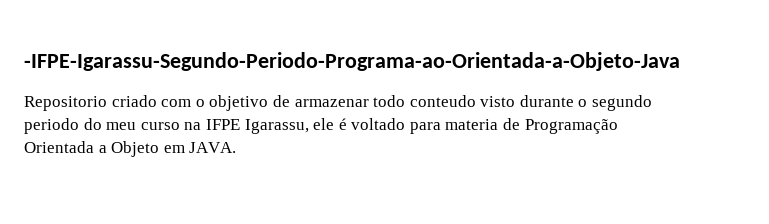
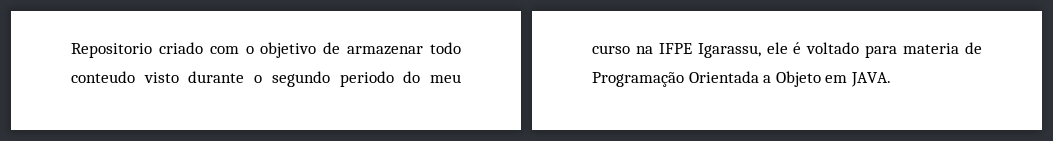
- -IFPE-Igarassu-Segundo-Periodo-Programa-ao-Orientada-a-Objeto-Java

